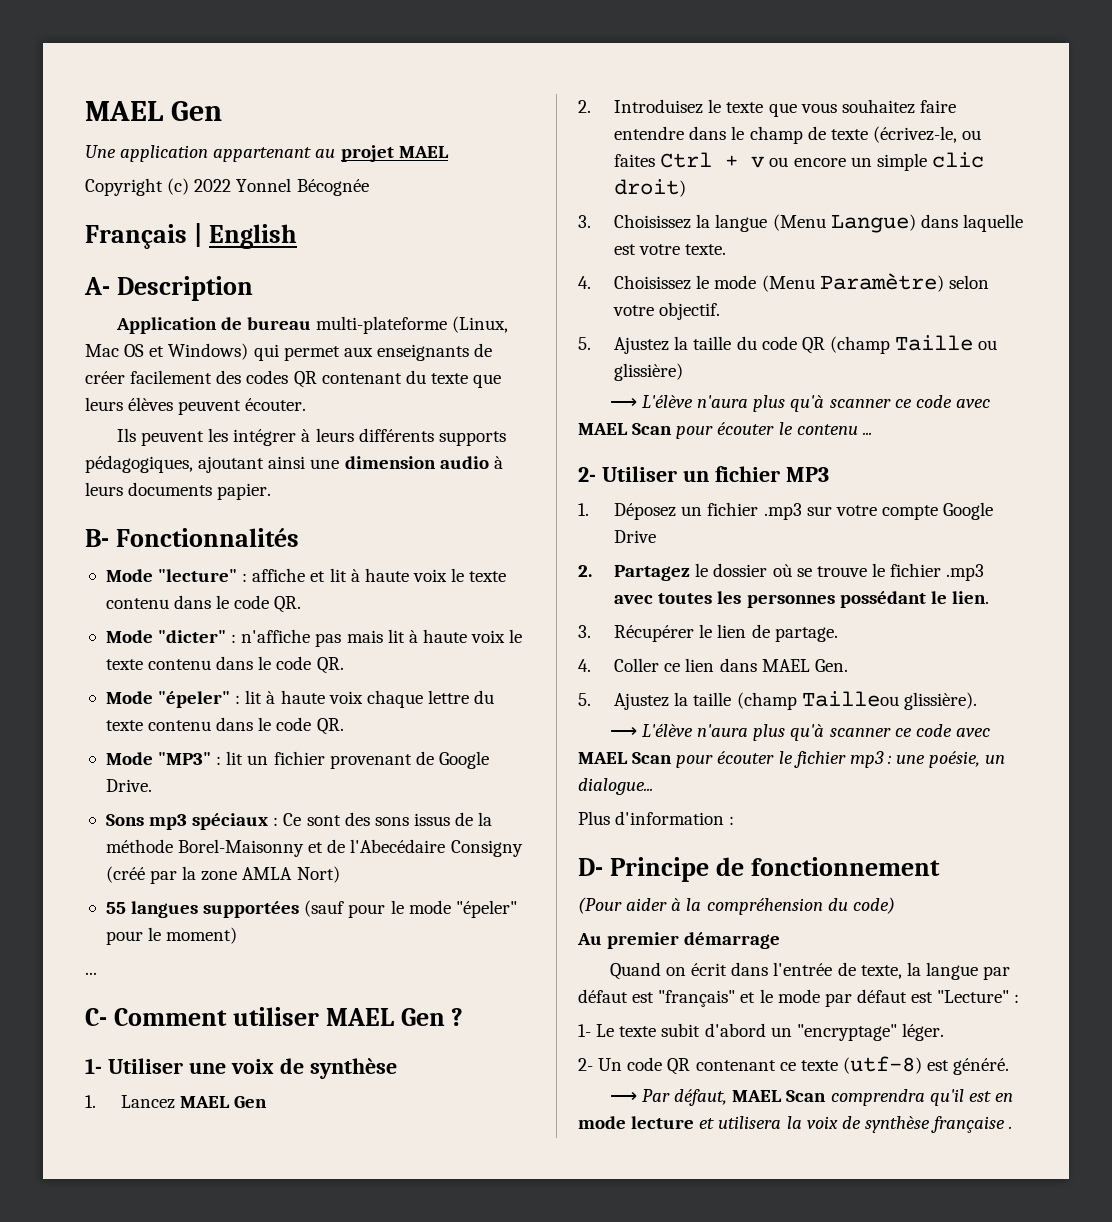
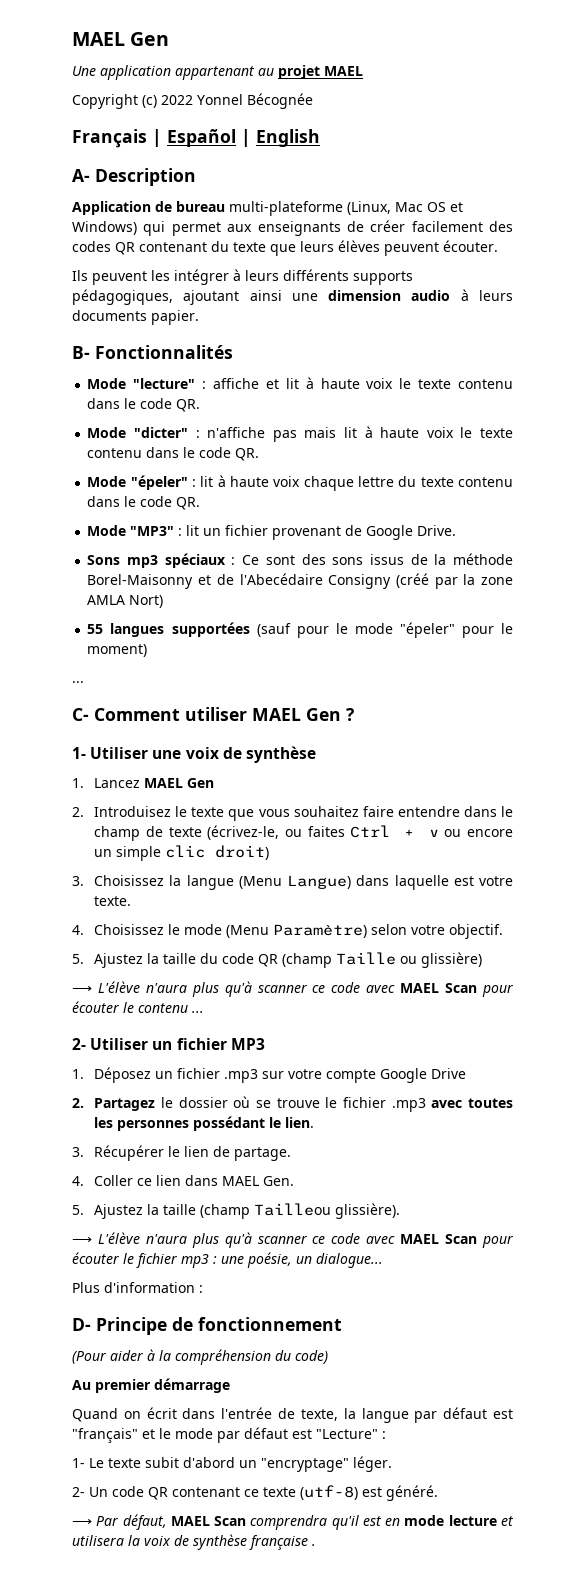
- Français | English
+ Français | Español | English

